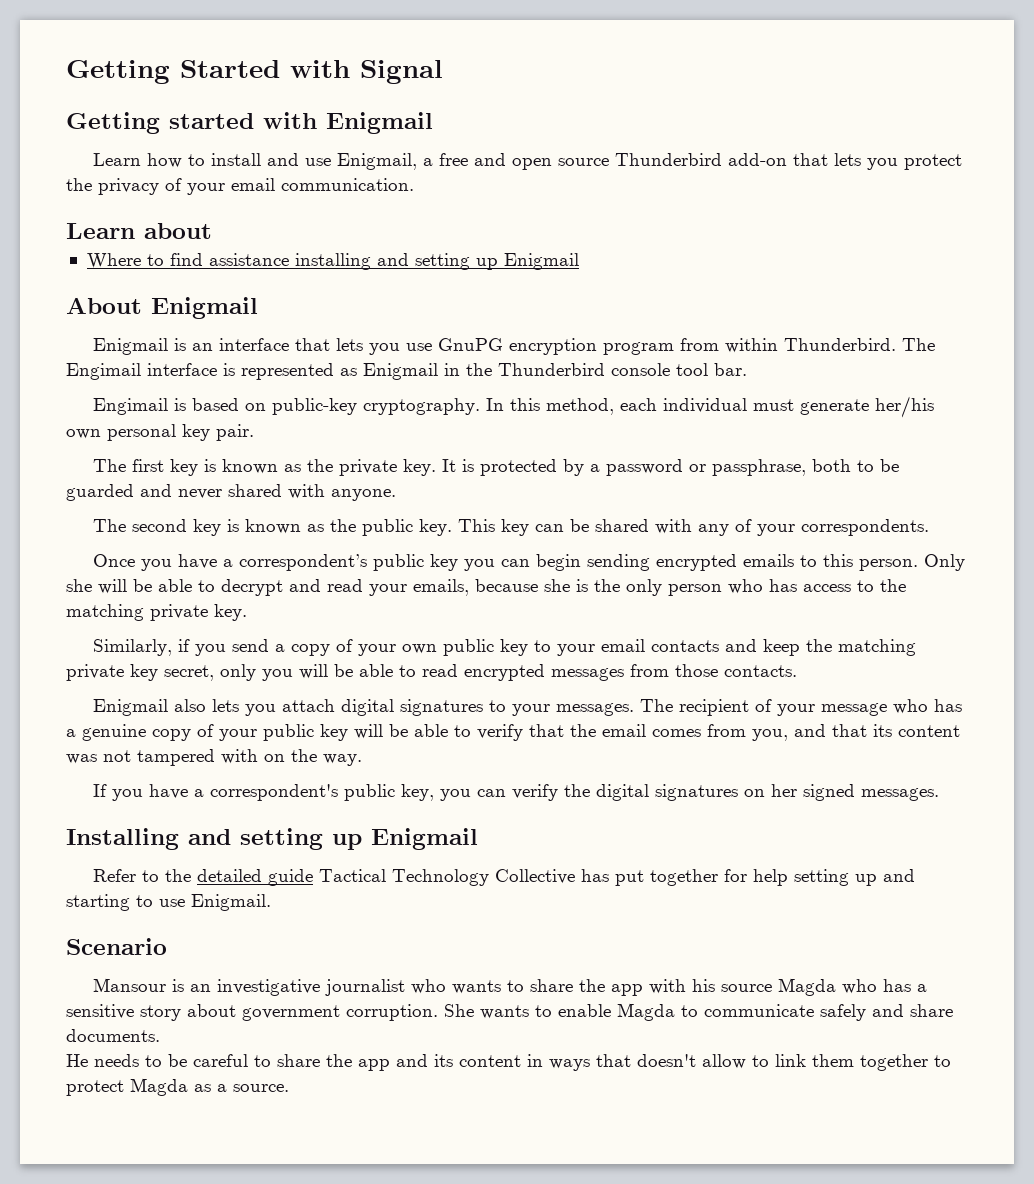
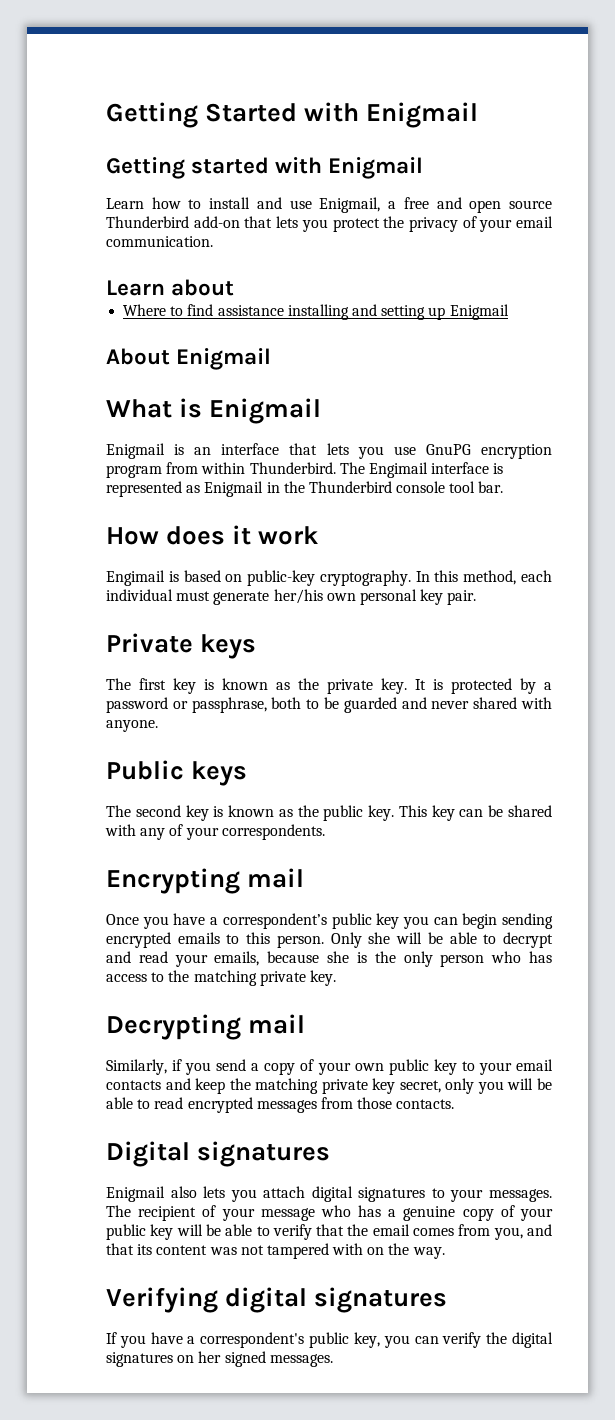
- Getting Started with Signal
+ Getting Started with Enigmail
+ What is Enigmail
+ How does it work
+ Private keys
+ Public keys
+ Encrypting mail
+ Decrypting mail
+ Digital signatures
+ Verifying digital signatures
- Installing and setting up Enigmail
- Refer to the detailed guide Tactical Technology Collective has put together for help setting up and starting to use Enigmail.
- Scenario
- Mansour is an investigative journalist who wants to share the app with his source Magda who has a sensitive story about government corruption. She wants to enable Magda to communicate safely and share documents.
- He needs to be careful to share the app and its content in ways that doesn't allow to link them together to protect Magda as a source.

